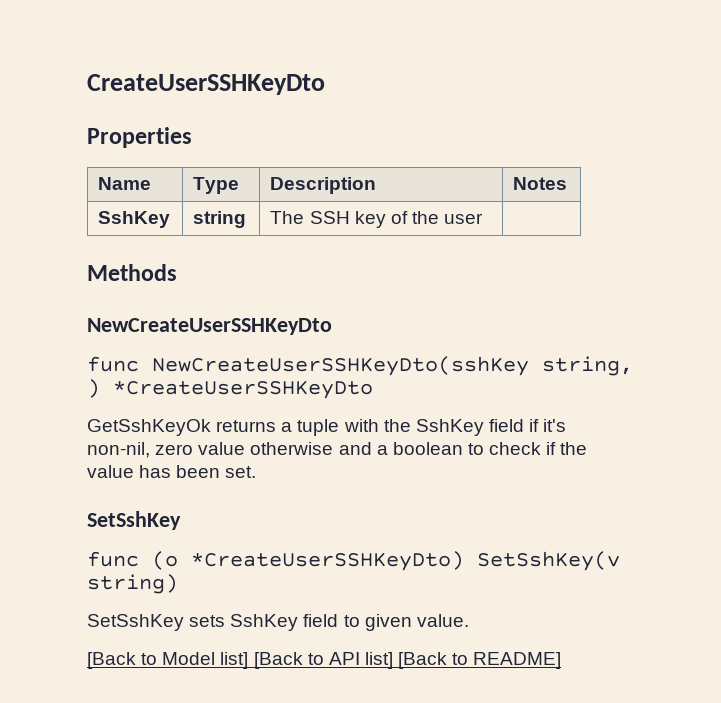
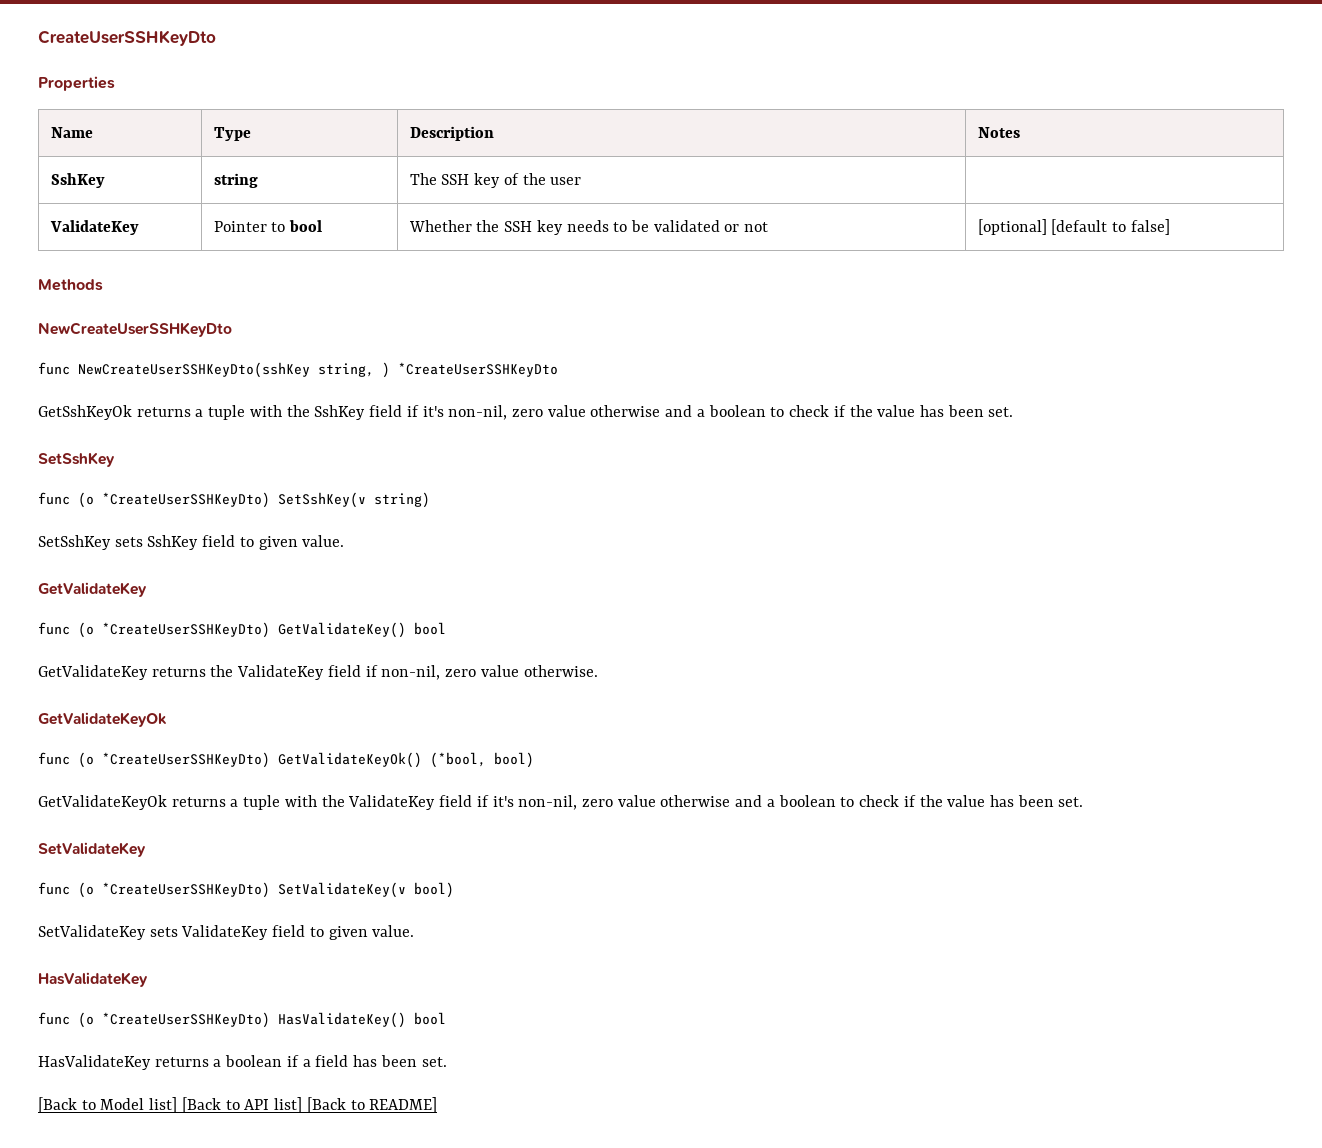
+ ValidateKey | Pointer to bool | Whether the SSH key needs to be validated or not | [optional] [default to false]
  SetSshKey sets SshKey field to given value.
+ GetValidateKey
+ func (o *CreateUserSSHKeyDto) GetValidateKey() bool
+ GetValidateKey returns the ValidateKey field if non-nil, zero value otherwise.
+ GetValidateKeyOk
+ func (o *CreateUserSSHKeyDto) GetValidateKeyOk() (*bool, bool)
+ GetValidateKeyOk returns a tuple with the ValidateKey field if it's non-nil, zero value otherwise and a boolean to check if the value has been set.
+ SetValidateKey
+ func (o *CreateUserSSHKeyDto) SetValidateKey(v bool)
+ SetValidateKey sets ValidateKey field to given value.
+ HasValidateKey
+ func (o *CreateUserSSHKeyDto) HasValidateKey() bool
+ HasValidateKey returns a boolean if a field has been set.

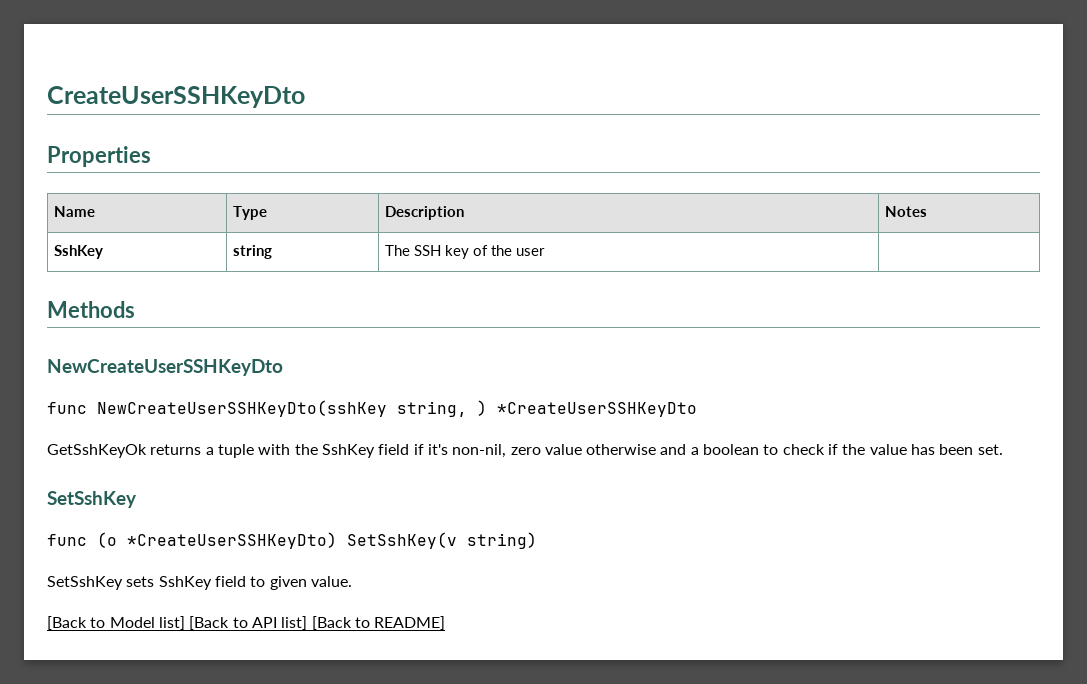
- ValidateKey | Pointer to bool | Whether the SSH key needs to be validated or not | [optional] [default to false]
  SetSshKey sets SshKey field to given value.
- GetValidateKey
- func (o *CreateUserSSHKeyDto) GetValidateKey() bool
- GetValidateKey returns the ValidateKey field if non-nil, zero value otherwise.
- GetValidateKeyOk
- func (o *CreateUserSSHKeyDto) GetValidateKeyOk() (*bool, bool)
- GetValidateKeyOk returns a tuple with the ValidateKey field if it's non-nil, zero value otherwise and a boolean to check if the value has been set.
- SetValidateKey
- func (o *CreateUserSSHKeyDto) SetValidateKey(v bool)
- SetValidateKey sets ValidateKey field to given value.
- HasValidateKey
- func (o *CreateUserSSHKeyDto) HasValidateKey() bool
- HasValidateKey returns a boolean if a field has been set.

